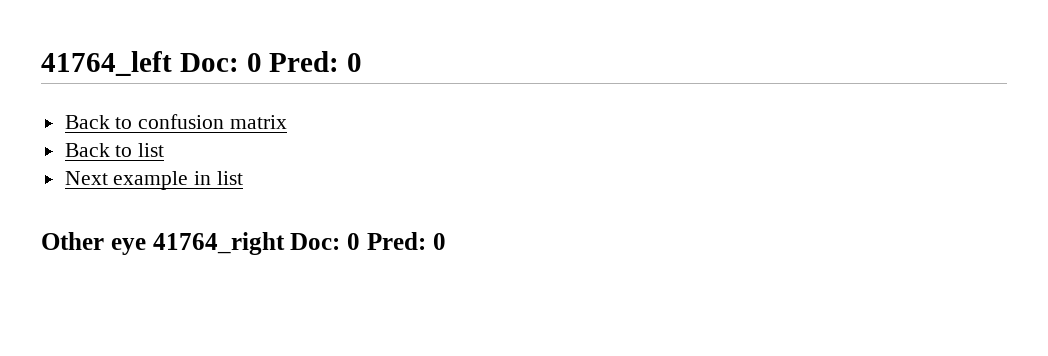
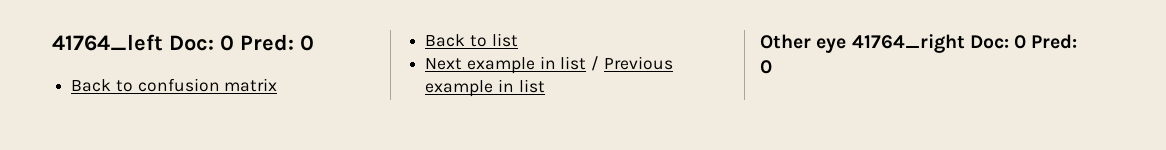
- Next example in list
+ Next example in list / Previous example in list

